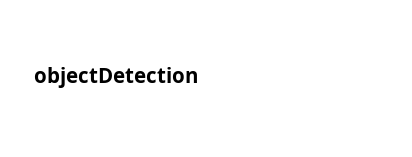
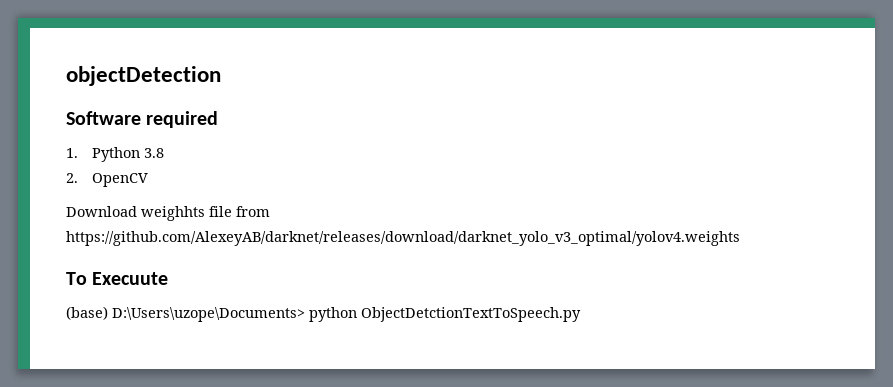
+ Software required
+ 1. Python 3.8
+ 2. OpenCV
+ Download weighhts file from https://github.com/AlexeyAB/darknet/releases/download/darknet_yolo_v3_optimal/yolov4.weights
+ To Execuute
+ (base) D:\Users\uzope\Documents> python ObjectDetctionTextToSpeech.py

